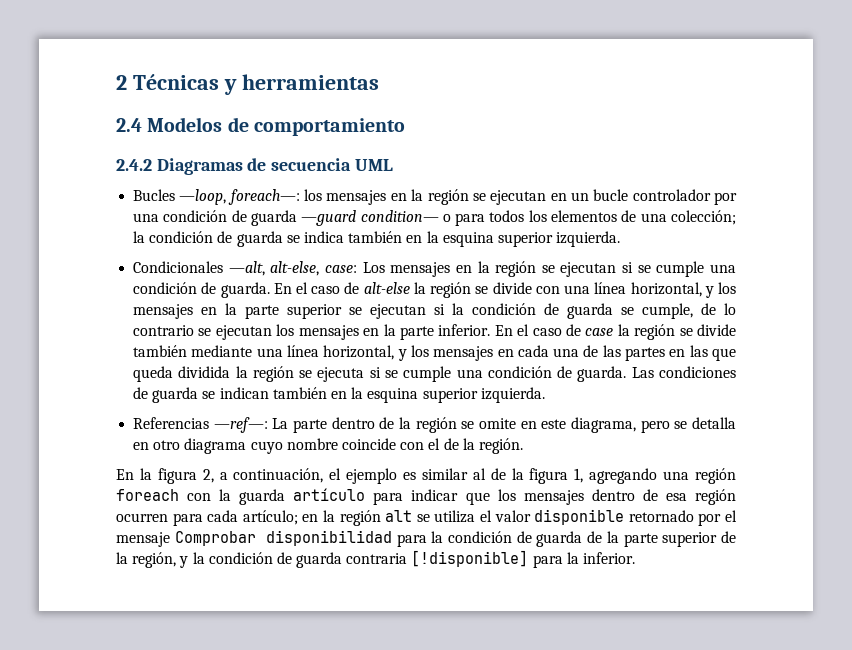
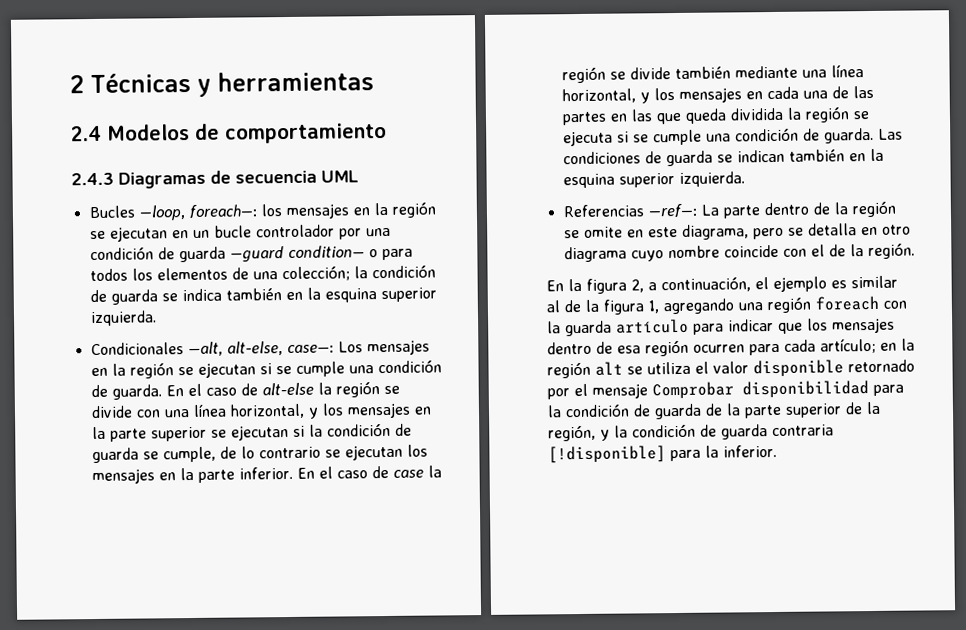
- 2.4.2 Diagramas de secuencia UML
+ 2.4.3 Diagramas de secuencia UML
- Condicionales —alt, alt-else, case: Los mensajes en la región se ejecutan si se cumple una condición de guarda.
+ Condicionales —alt, alt-else, case—: Los mensajes en la región se ejecutan si se cumple una condición de guarda.

